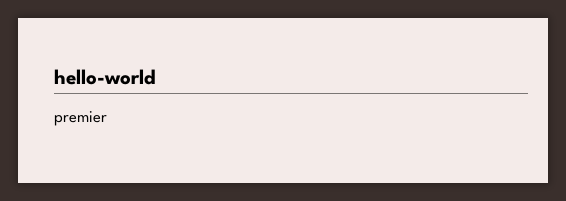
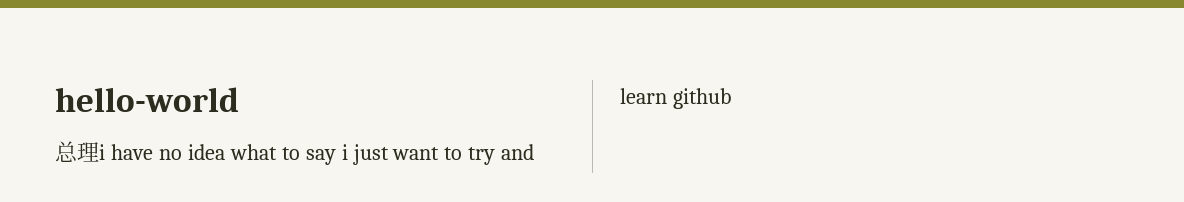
- premier
+ 总理i have no idea what to say i just want to try and learn github

